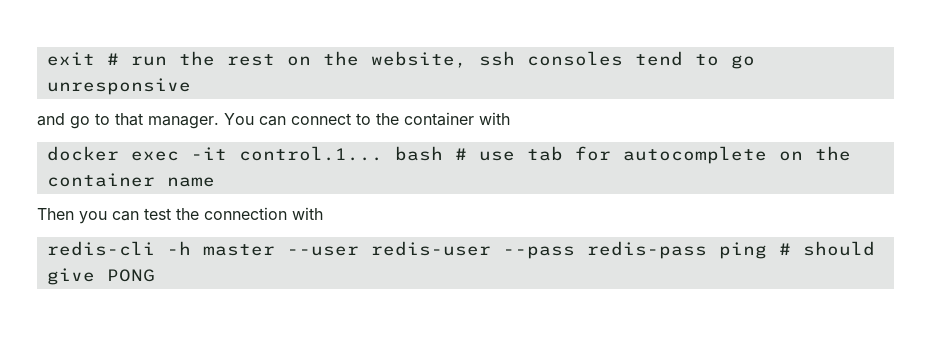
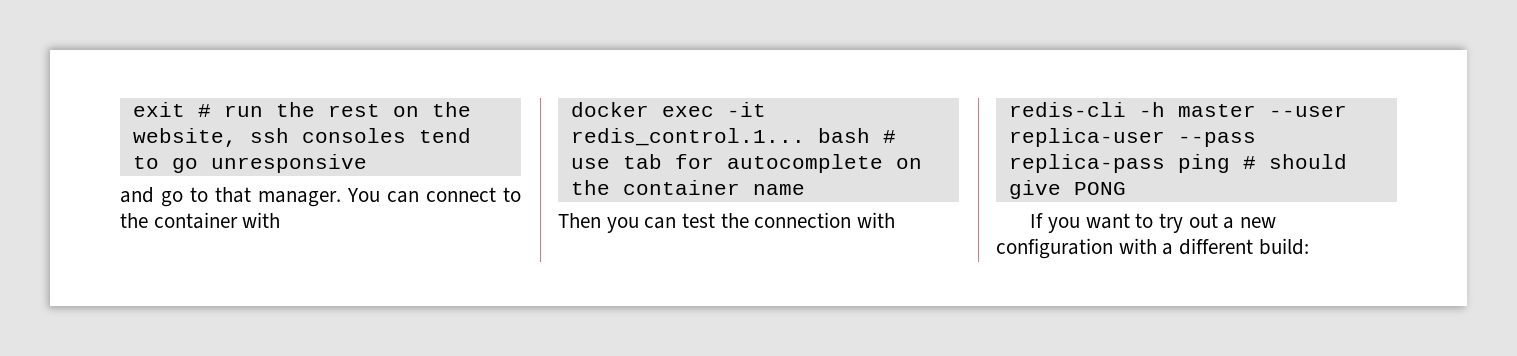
- docker exec -it control.1... bash # use tab for autocomplete on the container name
+ docker exec -it redis_control.1... bash # use tab for autocomplete on the container name
- redis-cli -h master --user redis-user --pass redis-pass ping # should give PONG
+ redis-cli -h master --user replica-user --pass replica-pass ping # should give PONG
+ If you want to try out a new configuration with a different build:

